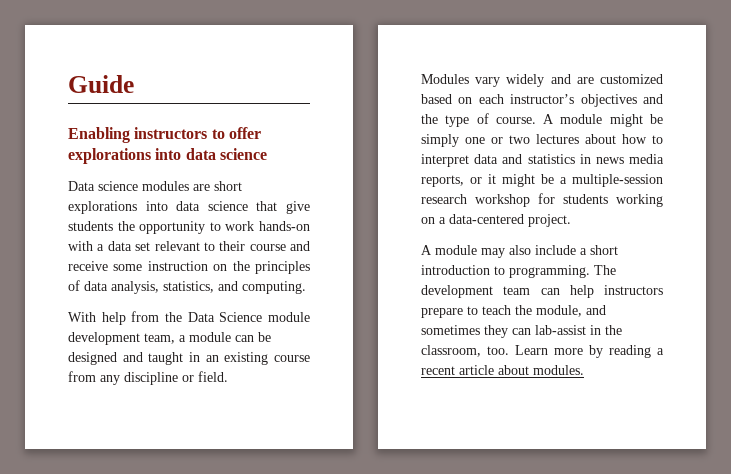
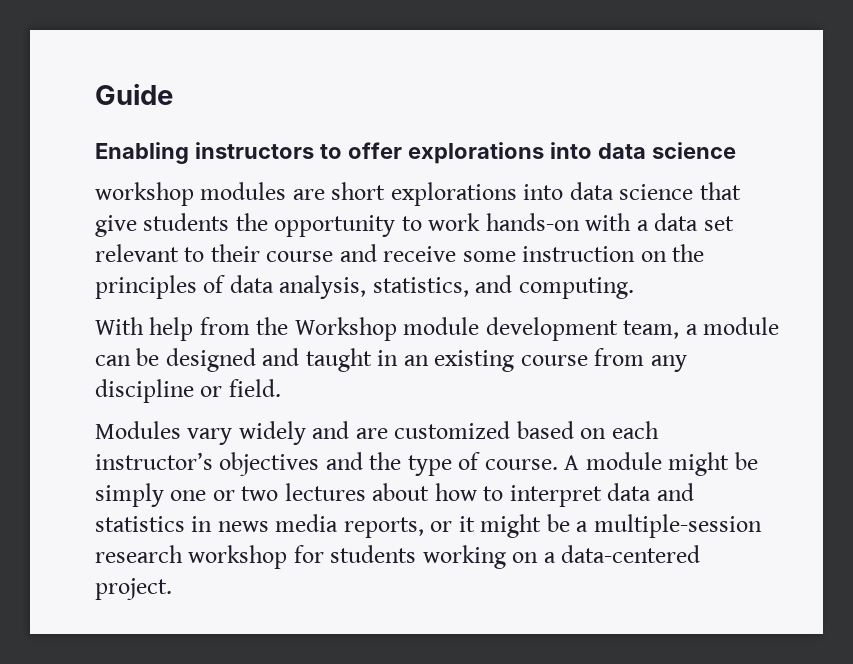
- Data science modules are short explorations into data science that give students the opportunity to work hands-on with a data set relevant to their course and receive some instruction on the principles of data analysis, statistics, and computing.
+ workshop modules are short explorations into data science that give students the opportunity to work hands-on with a data set relevant to their course and receive some instruction on the principles of data analysis, statistics, and computing.
- With help from the Data Science module development team, a module can be designed and taught in an existing course from any discipline or field.
+ With help from the Workshop module development team, a module can be designed and taught in an existing course from any discipline or field.
- A module may also include a short introduction to programming. The development team can help instructors prepare to teach the module, and sometimes they can lab-assist in the classroom, too. Learn more by reading a recent article about modules.

